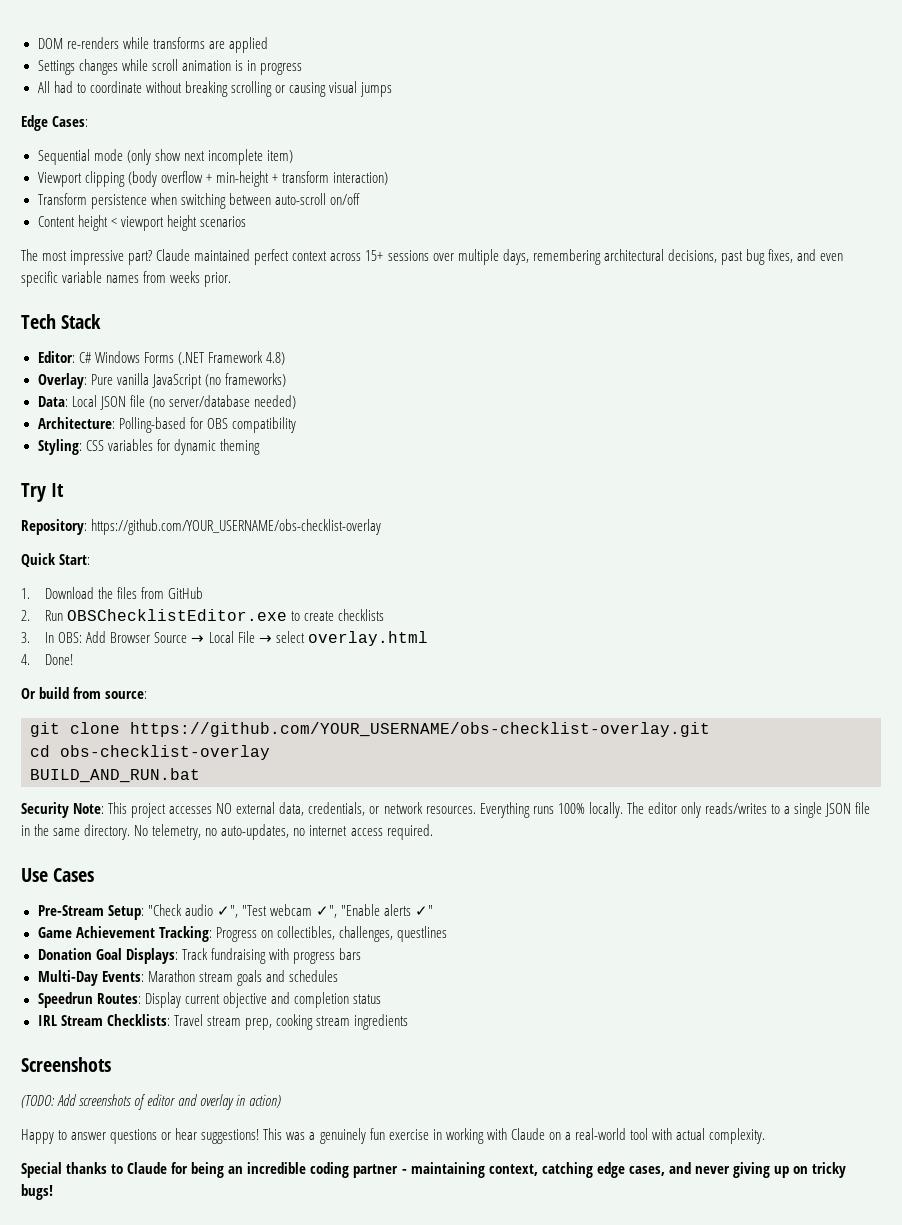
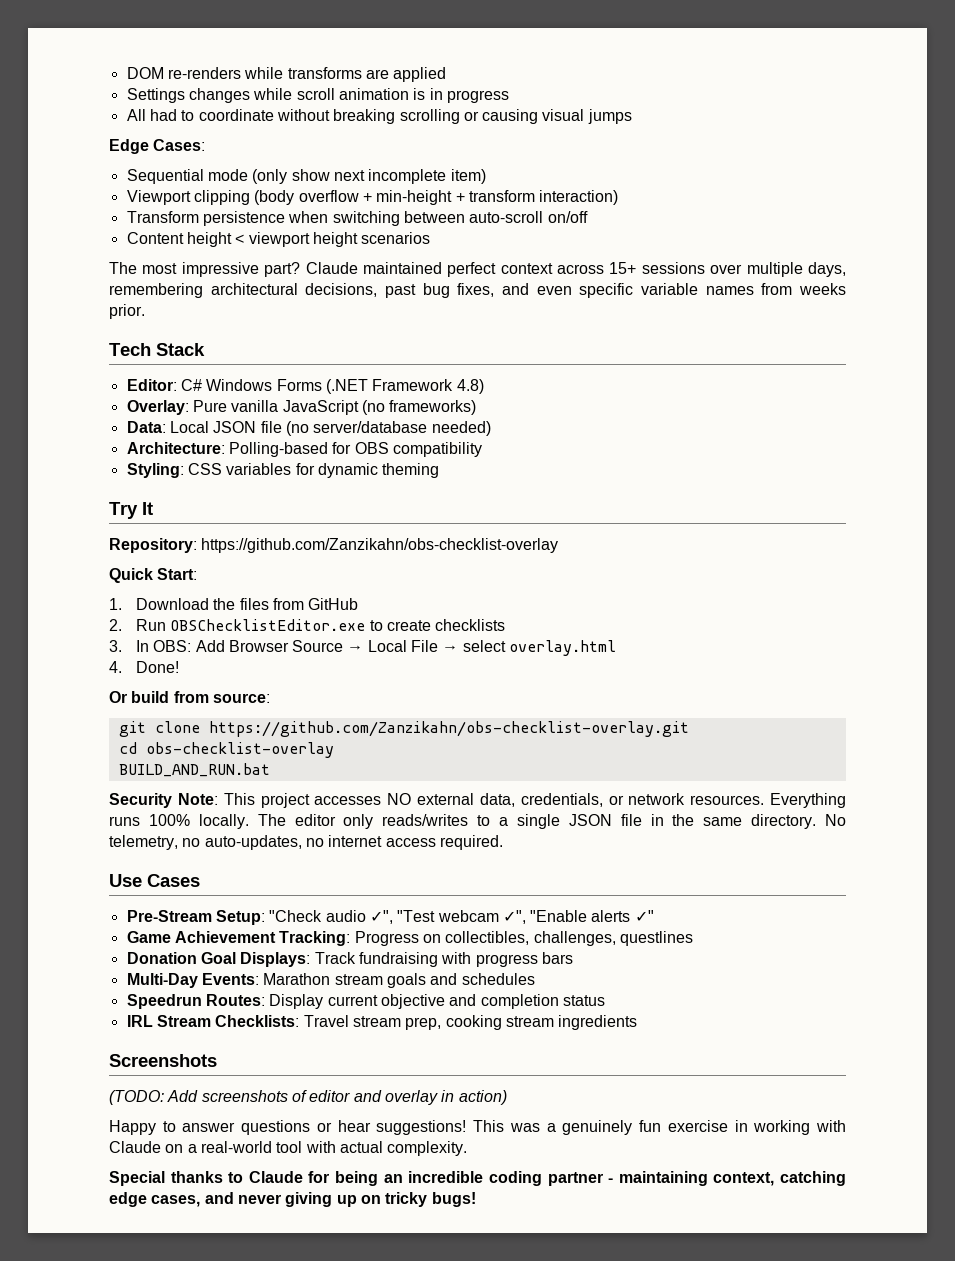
- Repository: https://github.com/YOUR_USERNAME/obs-checklist-overlay
+ Repository: https://github.com/Zanzikahn/obs-checklist-overlay
- git clone https://github.com/YOUR_USERNAME/obs-checklist-overlay.git
+ git clone https://github.com/Zanzikahn/obs-checklist-overlay.git

